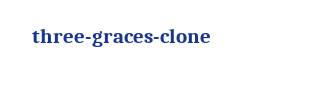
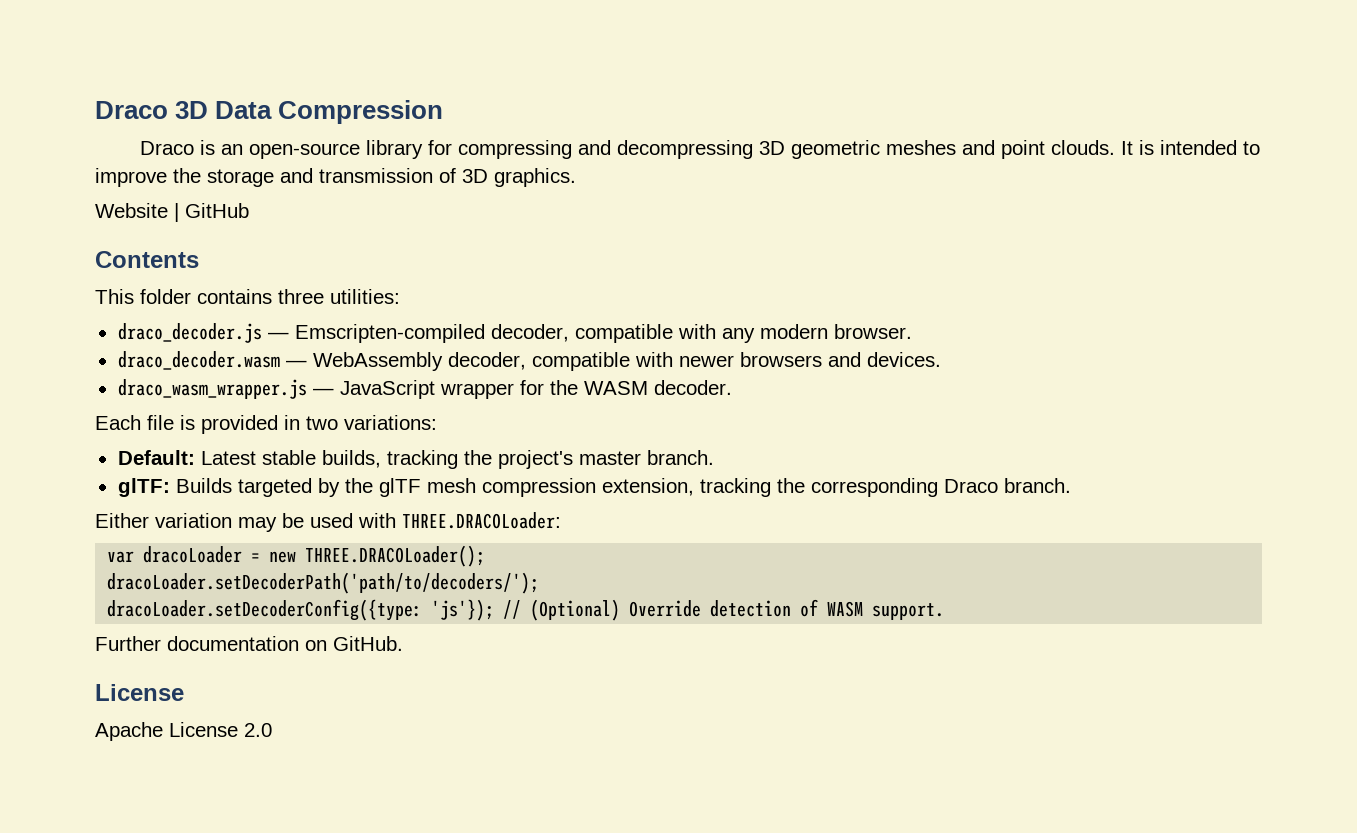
- three-graces-clone
+ Draco 3D Data Compression
+ Draco is an open-source library for compressing and decompressing 3D geometric meshes and point clouds. It is intended to improve the storage and transmission of 3D graphics.
+ Website | GitHub
+ Contents
+ This folder contains three utilities:
+ draco_decoder.js — Emscripten-compiled decoder, compatible with any modern browser.
+ draco_decoder.wasm — WebAssembly decoder, compatible with newer browsers and devices.
+ draco_wasm_wrapper.js — JavaScript wrapper for the WASM decoder.
+ Each file is provided in two variations:
+ Default: Latest stable builds, tracking the project's master branch.
+ glTF: Builds targeted by the glTF mesh compression extension, tracking the corresponding Draco branch.
+ Either variation may be used with THREE.DRACOLoader:
+ var dracoLoader = new THREE.DRACOLoader();
+ dracoLoader.setDecoderPath('path/to/decoders/');
+ dracoLoader.setDecoderConfig({type: 'js'}); // (Optional) Override detection of WASM support.
+ Further documentation on GitHub.
+ License
+ Apache License 2.0

